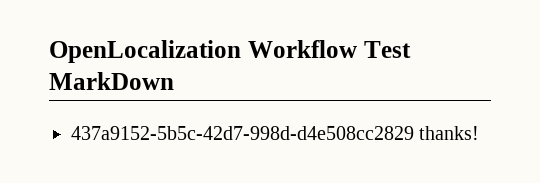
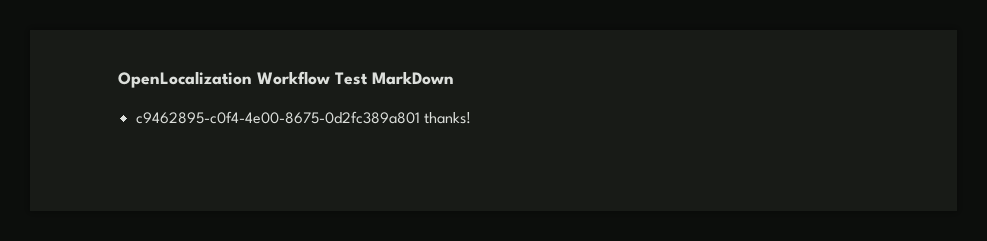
- 437a9152-5b5c-42d7-998d-d4e508cc2829 thanks!
+ c9462895-c0f4-4e00-8675-0d2fc389a801 thanks!

